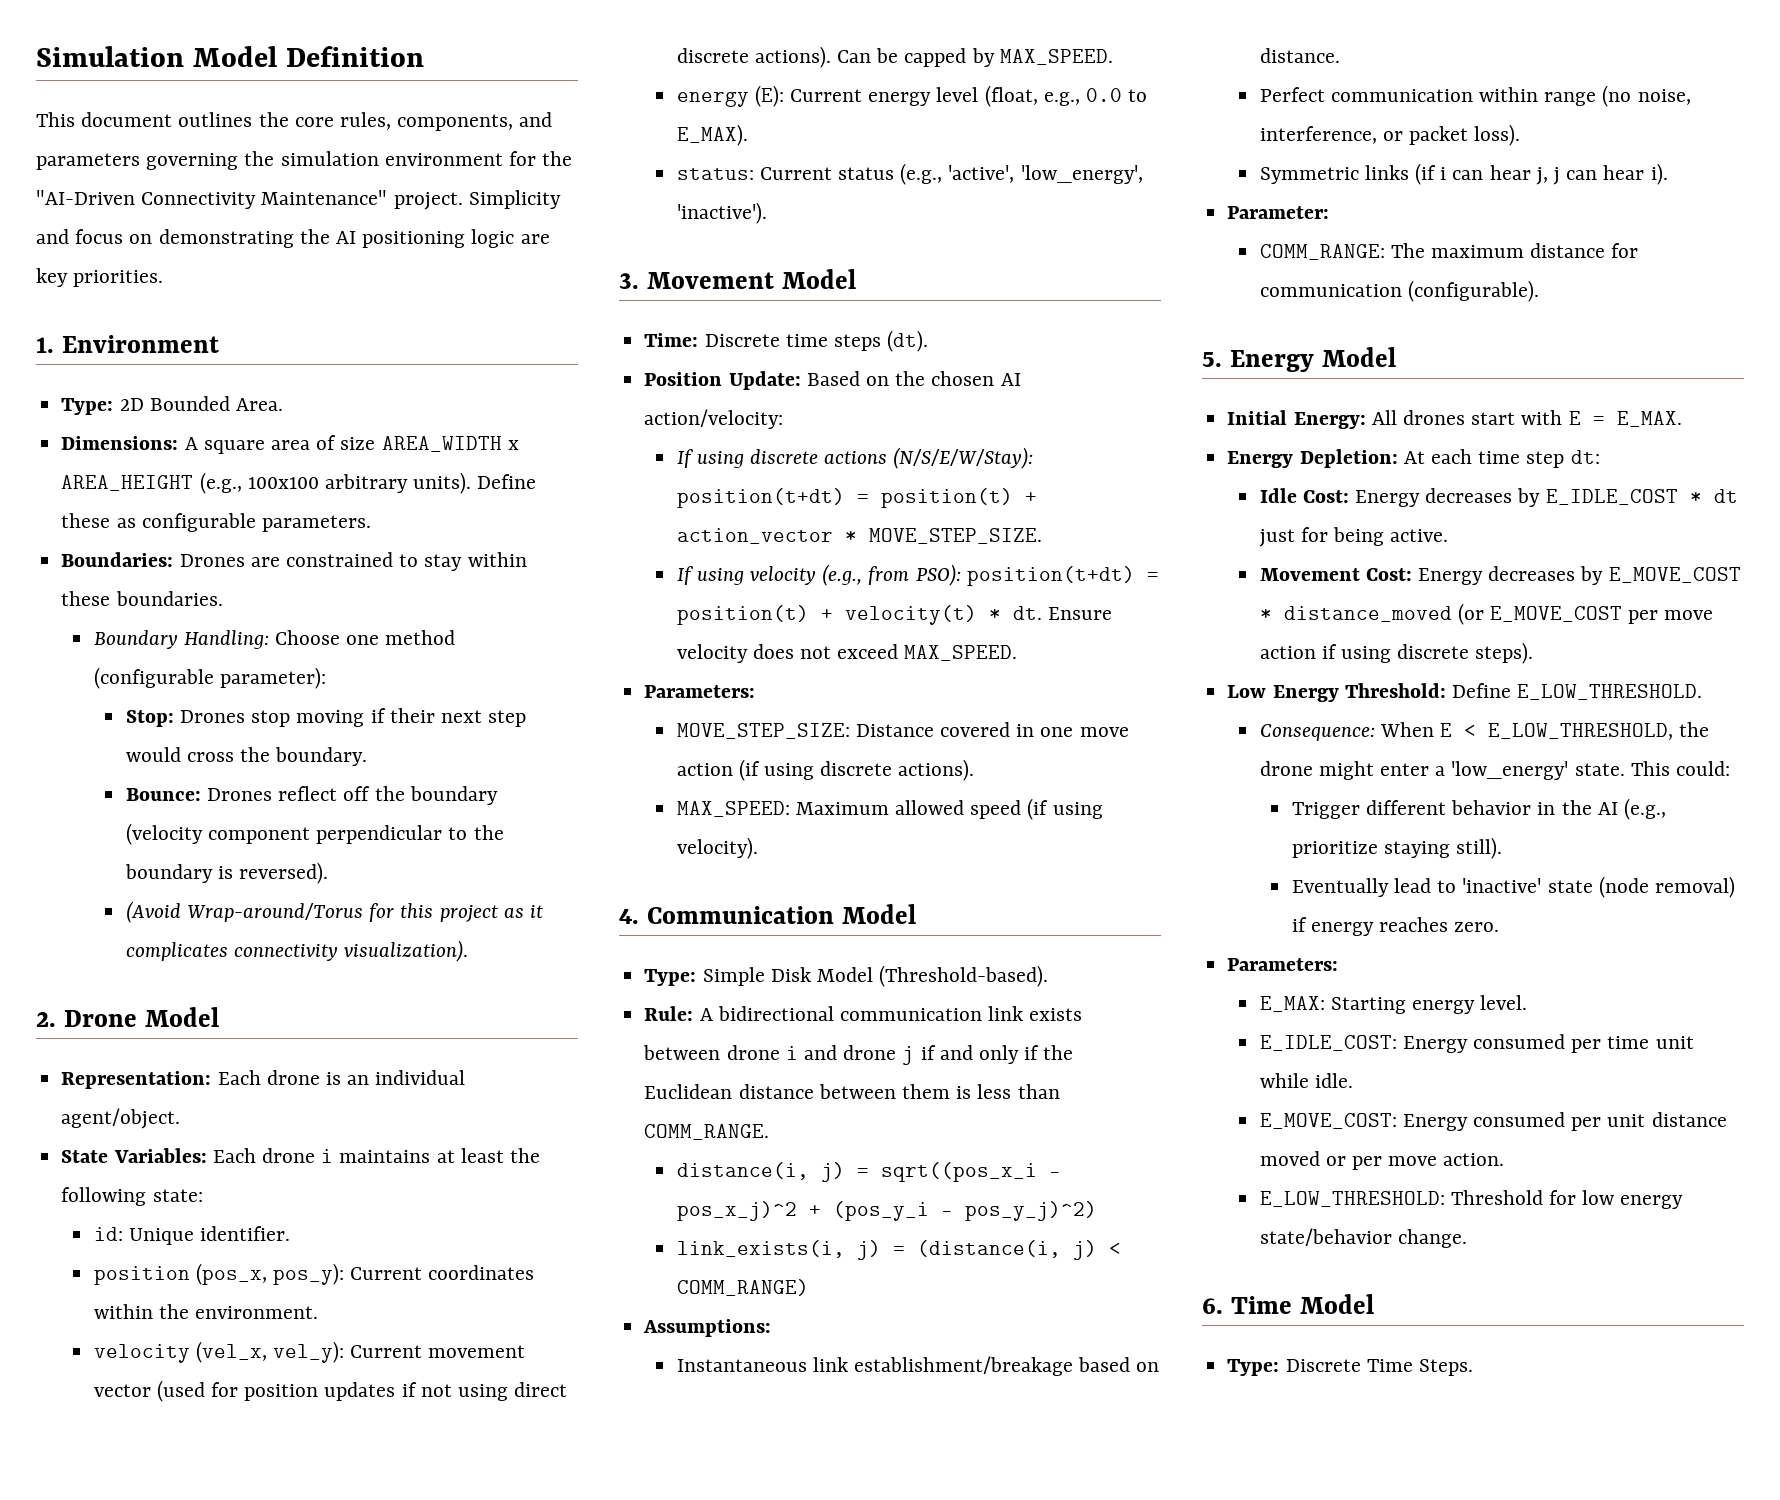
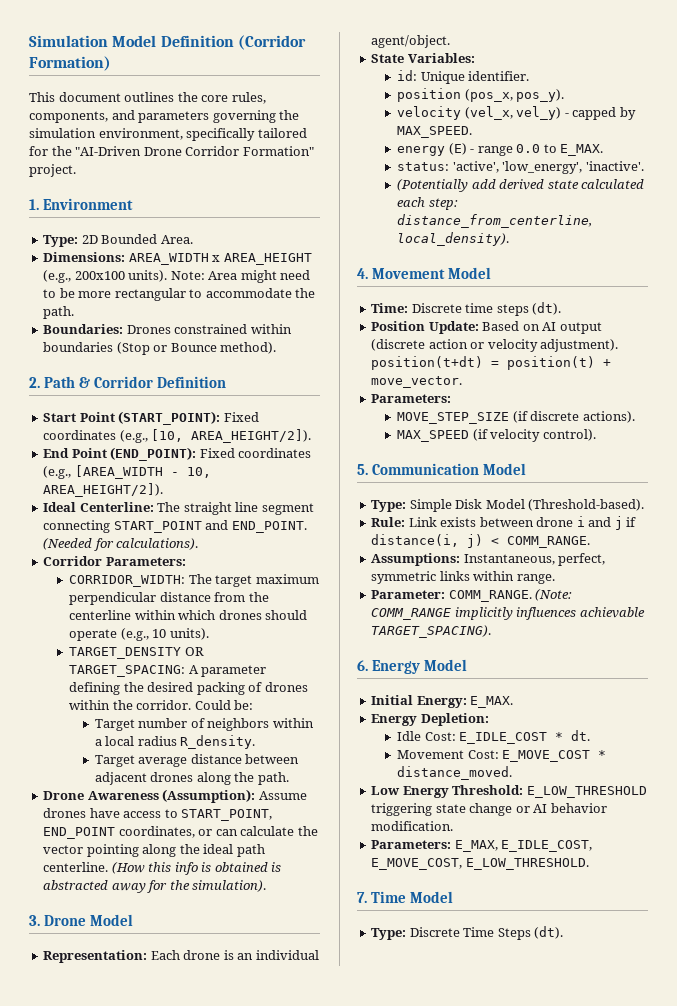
- Simulation Model Definition
+ Simulation Model Definition (Corridor Formation)
- This document outlines the core rules, components, and parameters governing the simulation environment for the "AI-Driven Connectivity Maintenance" project. Simplicity and focus on demonstrating the AI positioning logic are key priorities.
+ This document outlines the core rules, components, and parameters governing the simulation environment, specifically tailored for the "AI-Driven Drone Corridor Formation" project.
- Dimensions: A square area of size AREA_WIDTH x AREA_HEIGHT (e.g., 100x100 arbitrary units). Define these as configurable parameters.
- Boundaries: Drones are constrained to stay within these boundaries.
- Boundary Handling: Choose one method (configurable parameter):
- Stop: Drones stop moving if their next step would cross the boundary.
- Bounce: Drones reflect off the boundary (velocity component perpendicular to the boundary is reversed).
- (Avoid Wrap-around/Torus for this project as it complicates connectivity visualization).
- 2. Drone Model
+ Dimensions: AREA_WIDTH x AREA_HEIGHT (e.g., 200x100 units). Note: Area might need to be more rectangular to accommodate the path.
+ Boundaries: Drones constrained within boundaries (Stop or Bounce method).
+ 2. Path & Corridor Definition
+ Start Point (START_POINT): Fixed coordinates (e.g., [10, AREA_HEIGHT/2]).
+ End Point (END_POINT): Fixed coordinates (e.g., [AREA_WIDTH - 10, AREA_HEIGHT/2]).
+ Ideal Centerline: The straight line segment connecting START_POINT and END_POINT. (Needed for calculations).
+ Corridor Parameters:
+ CORRIDOR_WIDTH: The target maximum perpendicular distance from the centerline within which drones should operate (e.g., 10 units).
+ TARGET_DENSITY OR TARGET_SPACING: A parameter defining the desired packing of drones within the corridor. Could be:
+ Target number of neighbors within a local radius R_density.
+ Target average distance between adjacent drones along the path.
+ Drone Awareness (Assumption): Assume drones have access to START_POINT, END_POINT coordinates, or can calculate the vector pointing along the ideal path centerline. (How this info is obtained is abstracted away for the simulation).
+ 3. Drone Model
- State Variables: Each drone i maintains at least the following state:
+ State Variables:
- position (pos_x, pos_y): Current coordinates within the environment.
- velocity (vel_x, vel_y): Current movement vector (used for position updates if not using direct discrete actions). Can be capped by MAX_SPEED.
- energy (E): Current energy level (float, e.g., 0.0 to E_MAX).
+ position (pos_x, pos_y).
+ velocity (vel_x, vel_y) - capped by MAX_SPEED.
+ energy (E) - range 0.0 to E_MAX.
- status: Current status (e.g., 'active', 'low_energy', 'inactive').
- 3. Movement Model
+ status: 'active', 'low_energy', 'inactive'.
+ (Potentially add derived state calculated each step: distance_from_centerline, local_density).
+ 4. Movement Model
- Position Update: Based on the chosen AI action/velocity:
- If using discrete actions (N/S/E/W/Stay): position(t+dt) = position(t) + action_vector * MOVE_STEP_SIZE.
- If using velocity (e.g., from PSO): position(t+dt) = position(t) + velocity(t) * dt. Ensure velocity does not exceed MAX_SPEED.
+ Position Update: Based on AI output (discrete action or velocity adjustment). position(t+dt) = position(t) + move_vector.
  Parameters:
- MOVE_STEP_SIZE: Distance covered in one move action (if using discrete actions).
- MAX_SPEED: Maximum allowed speed (if using velocity).
- 4. Communication Model
+ MOVE_STEP_SIZE (if discrete actions).
+ MAX_SPEED (if velocity control).
+ 5. Communication Model
- Rule: A bidirectional communication link exists between drone i and drone j if and only if the Euclidean distance between them is less than COMM_RANGE.
- distance(i, j) = sqrt((pos_x_i - pos_x_j)^2 + (pos_y_i - pos_y_j)^2)
- link_exists(i, j) = (distance(i, j) < COMM_RANGE)
- Assumptions:
- Instantaneous link establishment/breakage based on distance.
- Perfect communication within range (no noise, interference, or packet loss).
- Symmetric links (if i can hear j, j can hear i).
- Parameter:
- COMM_RANGE: The maximum distance for communication (configurable).
- 5. Energy Model
- Initial Energy: All drones start with E = E_MAX.
- Energy Depletion: At each time step dt:
- Idle Cost: Energy decreases by E_IDLE_COST * dt just for being active.
- Movement Cost: Energy decreases by E_MOVE_COST * distance_moved (or E_MOVE_COST per move action if using discrete steps).
- Low Energy Threshold: Define E_LOW_THRESHOLD.
- Consequence: When E < E_LOW_THRESHOLD, the drone might enter a 'low_energy' state. This could:
- Trigger different behavior in the AI (e.g., prioritize staying still).
- Eventually lead to 'inactive' state (node removal) if energy reaches zero.
- Parameters:
- E_MAX: Starting energy level.
- E_IDLE_COST: Energy consumed per time unit while idle.
- E_MOVE_COST: Energy consumed per unit distance moved or per move action.
- E_LOW_THRESHOLD: Threshold for low energy state/behavior change.
- 6. Time Model
+ Rule: Link exists between drone i and j if distance(i, j) < COMM_RANGE.
+ Assumptions: Instantaneous, perfect, symmetric links within range.
+ Parameter: COMM_RANGE. (Note: COMM_RANGE implicitly influences achievable TARGET_SPACING).
+ 6. Energy Model
+ Initial Energy: E_MAX.
+ Energy Depletion:
+ Idle Cost: E_IDLE_COST * dt.
+ Movement Cost: E_MOVE_COST * distance_moved.
+ Low Energy Threshold: E_LOW_THRESHOLD triggering state change or AI behavior modification.
+ Parameters: E_MAX, E_IDLE_COST, E_MOVE_COST, E_LOW_THRESHOLD.
+ 7. Time Model
- Type: Discrete Time Steps.
+ Type: Discrete Time Steps (dt).

